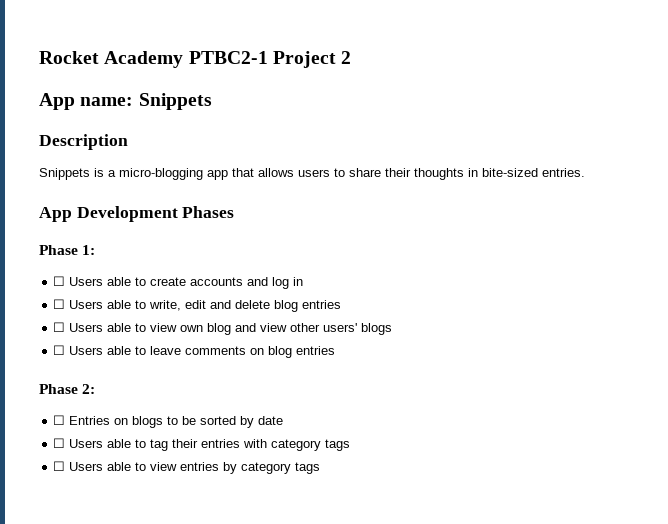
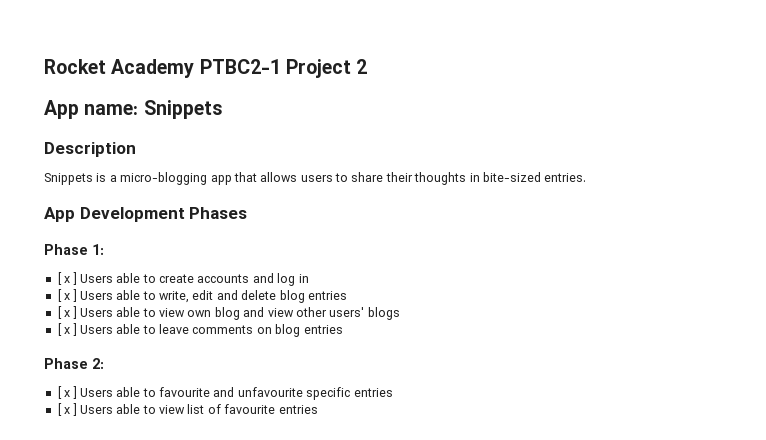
- ☐ Users able to create accounts and log in
+ [ x ] Users able to create accounts and log in
- ☐ Users able to write, edit and delete blog entries
+ [ x ] Users able to write, edit and delete blog entries
- ☐ Users able to view own blog and view other users' blogs
+ [ x ] Users able to view own blog and view other users' blogs
- ☐ Users able to leave comments on blog entries
+ [ x ] Users able to leave comments on blog entries
- ☐ Entries on blogs to be sorted by date
- ☐ Users able to tag their entries with category tags
- ☐ Users able to view entries by category tags
+ [ x ] Users able to favourite and unfavourite specific entries
+ [ x ] Users able to view list of favourite entries

